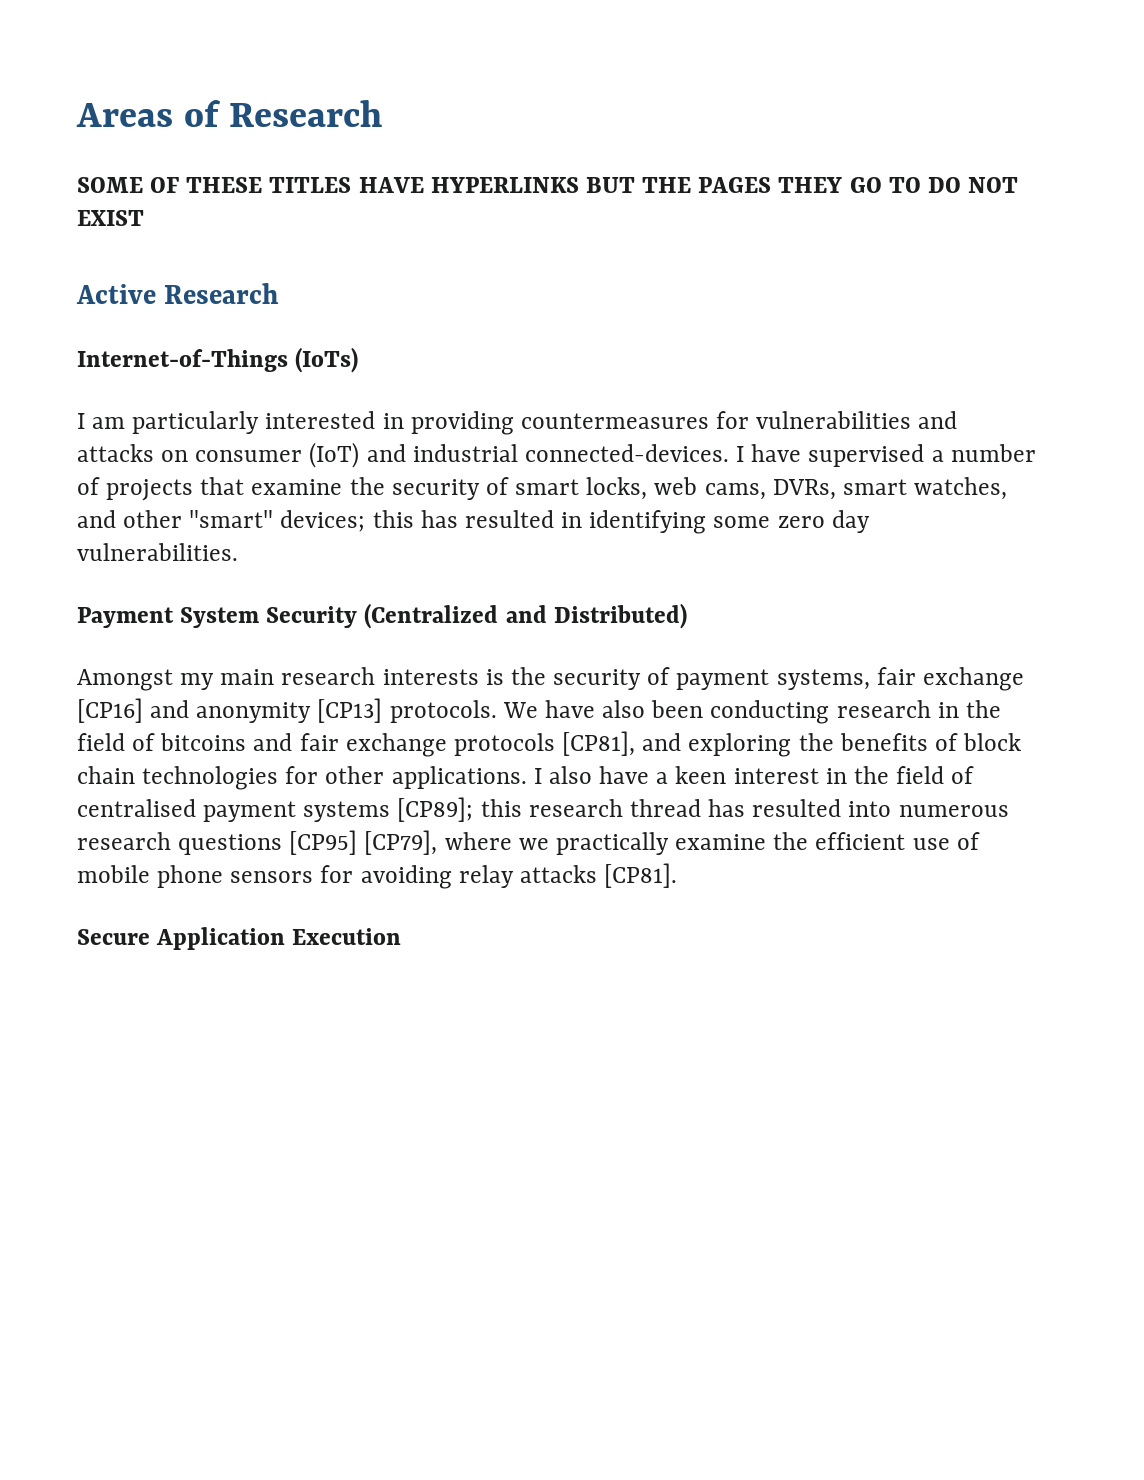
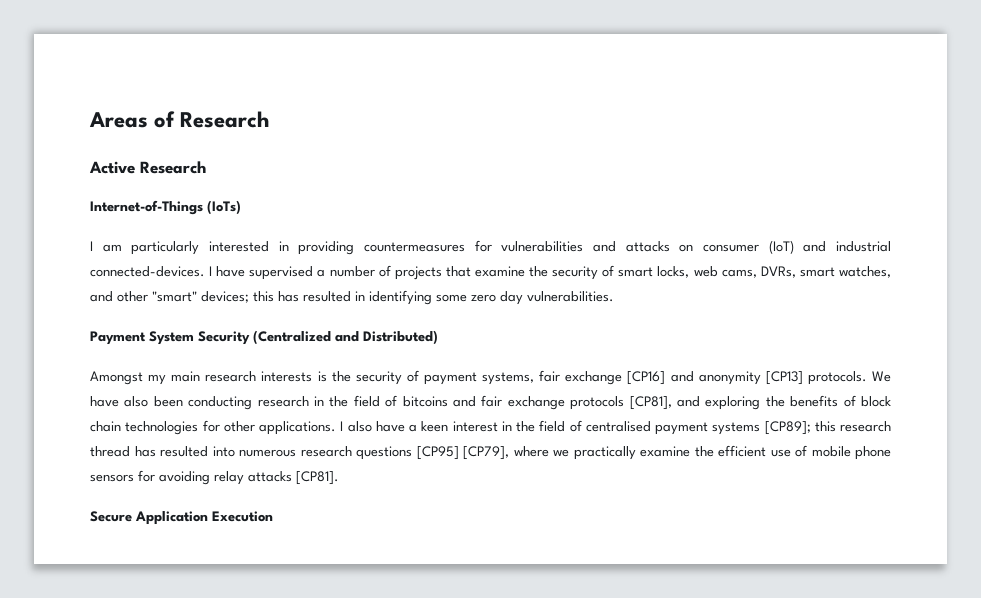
- SOME OF THESE TITLES HAVE HYPERLINKS BUT THE PAGES THEY GO TO DO NOT EXIST

